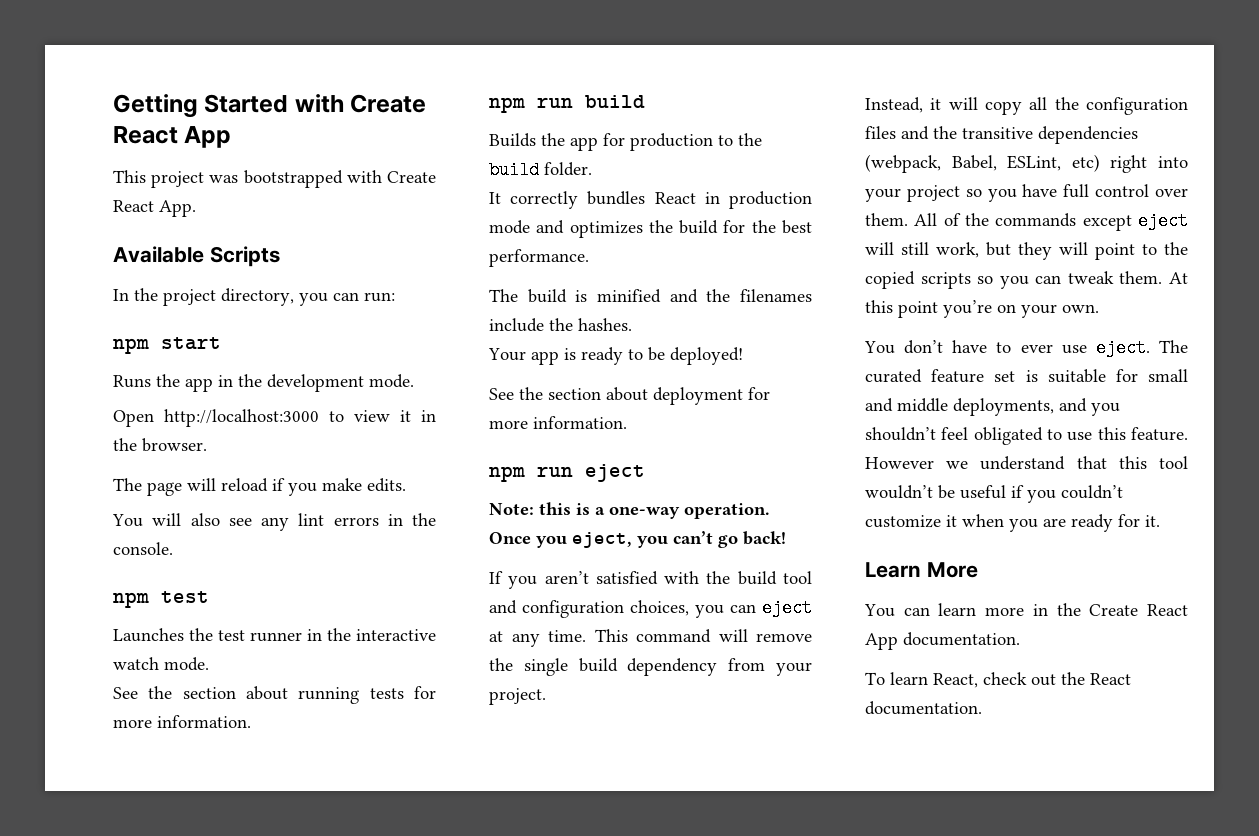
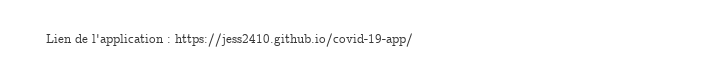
- Getting Started with Create React App
- This project was bootstrapped with Create React App.
- Available Scripts
- In the project directory, you can run:
- npm start
- Runs the app in the development mode.
- Open http://localhost:3000 to view it in the browser.
- The page will reload if you make edits.
- You will also see any lint errors in the console.
- npm test
- Launches the test runner in the interactive watch mode.
- See the section about running tests for more information.
- npm run build
- Builds the app for production to the build folder.
- It correctly bundles React in production mode and optimizes the build for the best performance.
- The build is minified and the filenames include the hashes.
- Your app is ready to be deployed!
- See the section about deployment for more information.
- npm run eject
- Note: this is a one-way operation. Once you eject, you can’t go back!
- If you aren’t satisfied with the build tool and configuration choices, you can eject at any time. This command will remove the single build dependency from your project.
- Instead, it will copy all the configuration files and the transitive dependencies (webpack, Babel, ESLint, etc) right into your project so you have full control over them. All of the commands except eject will still work, but they will point to the copied scripts so you can tweak them. At this point you’re on your own.
- You don’t have to ever use eject. The curated feature set is suitable for small and middle deployments, and you shouldn’t feel obligated to use this feature. However we understand that this tool wouldn’t be useful if you couldn’t customize it when you are ready for it.
- Learn More
- You can learn more in the Create React App documentation.
- To learn React, check out the React documentation.
+ Lien de l'application : https://jess2410.github.io/covid-19-app/

